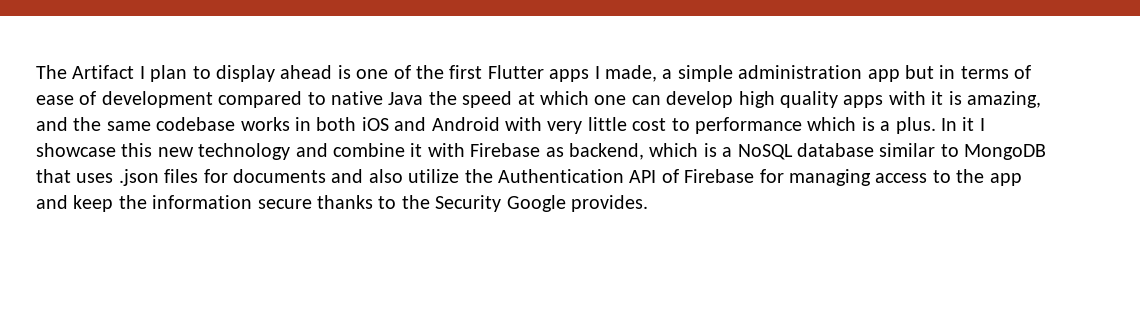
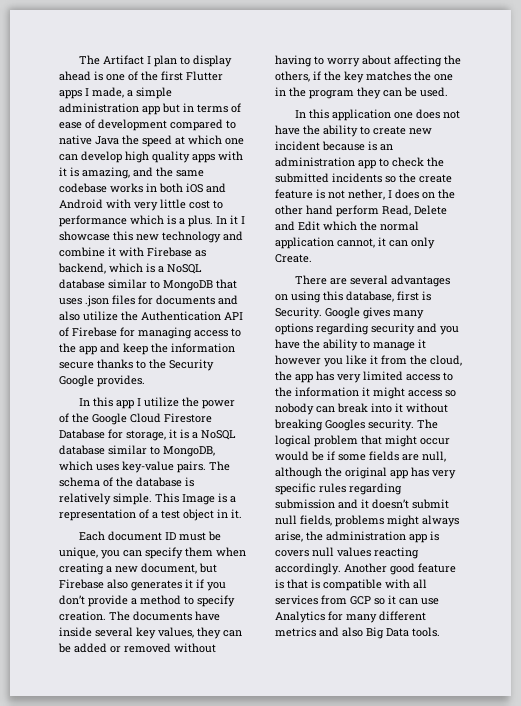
+ In this app I utilize the power of the Google Cloud Firestore Database for storage, it is a NoSQL database similar to MongoDB, which uses key-value pairs. The schema of the database is relatively simple. This Image is a representation of a test object in it.
+ Each document ID must be unique, you can specify them when creating a new document, but Firebase also generates it if you don’t provide a method to specify creation. The documents have inside several key values, they can be added or removed without having to worry about affecting the others, if the key matches the one in the program they can be used.
+ In this application one does not have the ability to create new incident because is an administration app to check the submitted incidents so the create feature is not nether, I does on the other hand perform Read, Delete and Edit which the normal application cannot, it can only Create.
+ There are several advantages on using this database, first is Security. Google gives many options regarding security and you have the ability to manage it however you like it from the cloud, the app has very limited access to the information it might access so nobody can break into it without breaking Googles security. The logical problem that might occur would be if some fields are null, although the original app has very specific rules regarding submission and it doesn’t submit null fields, problems might always arise, the administration app is covers null values reacting accordingly. Another good feature is that is compatible with all services from GCP so it can use Analytics for many different metrics and also Big Data tools.

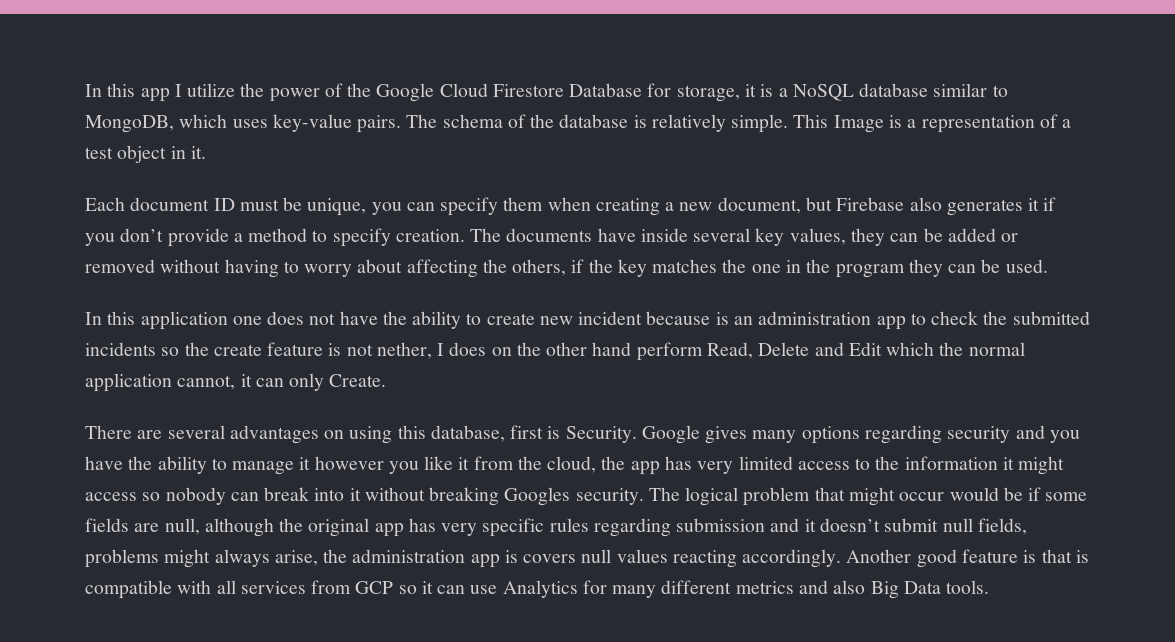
- The Artifact I plan to display ahead is one of the first Flutter apps I made, a simple administration app but in terms of ease of development compared to native Java the speed at which one can develop high quality apps with it is amazing, and the same codebase works in both iOS and Android with very little cost to performance which is a plus. In it I showcase this new technology and combine it with Firebase as backend, which is a NoSQL database similar to MongoDB that uses .json files for documents and also utilize the Authentication API of Firebase for managing access to the app and keep the information secure thanks to the Security Google provides.

